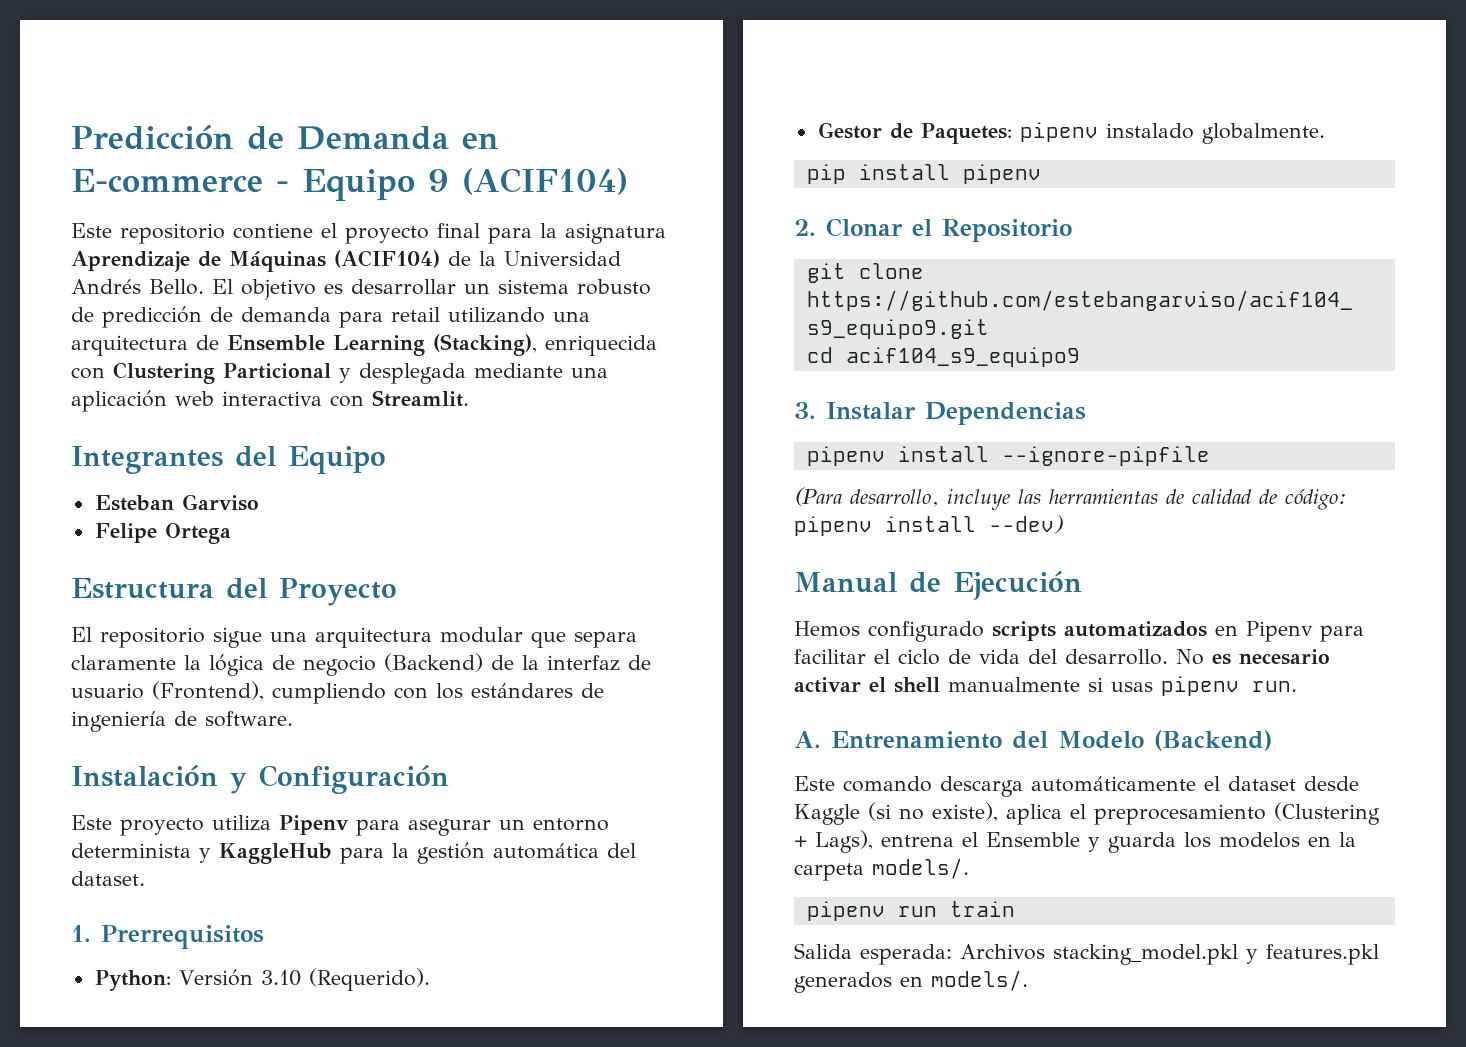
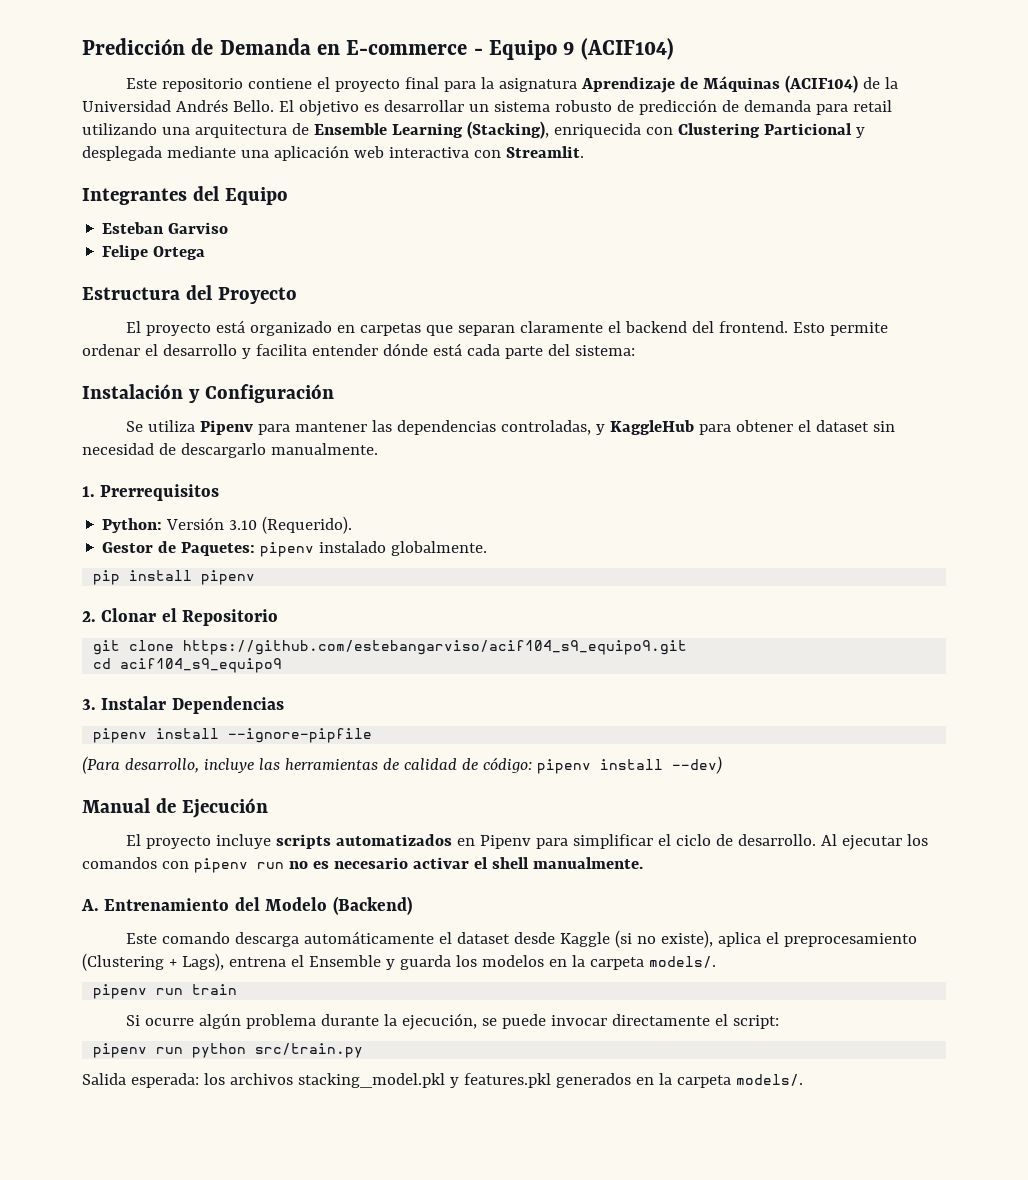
- El repositorio sigue una arquitectura modular que separa claramente la lógica de negocio (Backend) de la interfaz de usuario (Frontend), cumpliendo con los estándares de ingeniería de software.
+ El proyecto está organizado en carpetas que separan claramente el backend del frontend. Esto permite ordenar el desarrollo y facilita entender dónde está cada parte del sistema:
- Este proyecto utiliza Pipenv para asegurar un entorno determinista y KaggleHub para la gestión automática del dataset.
+ Se utiliza Pipenv para mantener las dependencias controladas, y KaggleHub para obtener el dataset sin necesidad de descargarlo manualmente.
- Hemos configurado scripts automatizados en Pipenv para facilitar el ciclo de vida del desarrollo. No es necesario activar el shell manualmente si usas pipenv run.
+ El proyecto incluye scripts automatizados en Pipenv para simplificar el ciclo de desarrollo. Al ejecutar los comandos con pipenv run no es necesario activar el shell manualmente.
+ Si ocurre algún problema durante la ejecución, se puede invocar directamente el script:
+ pipenv run python src/train.py
- Salida esperada: Archivos stacking_model.pkl y features.pkl generados en models/.
+ Salida esperada: los archivos stacking_model.pkl y features.pkl generados en la carpeta models/.

